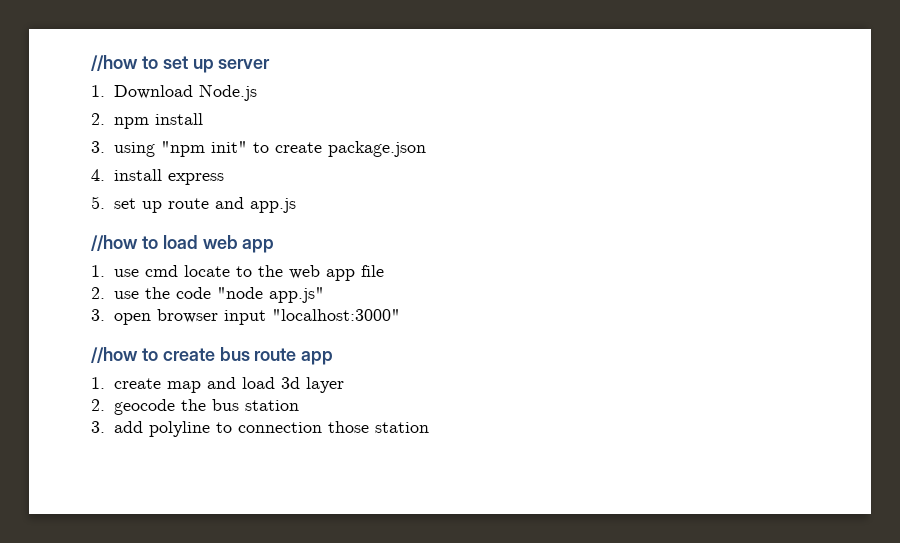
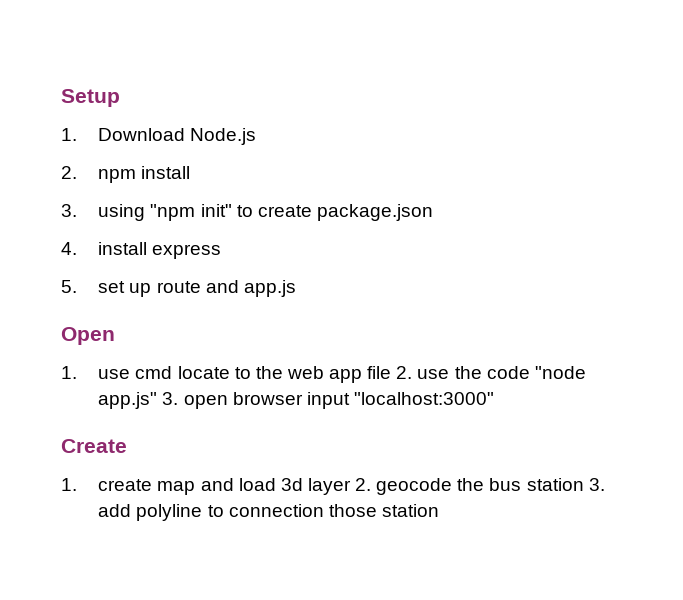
- //how to set up server
+ Setup
- //how to load web app
+ Open
- 1. use cmd locate to the web app file
- 2. use the code "node app.js"
- 3. open browser input "localhost:3000"
+ 1. use cmd locate to the web app file 2. use the code "node app.js" 3. open browser input "localhost:3000"
- //how to create bus route app
+ Create
- 1. create map and load 3d layer
- 2. geocode the bus station
- 3. add polyline to connection those station
+ 1. create map and load 3d layer 2. geocode the bus station 3. add polyline to connection those station

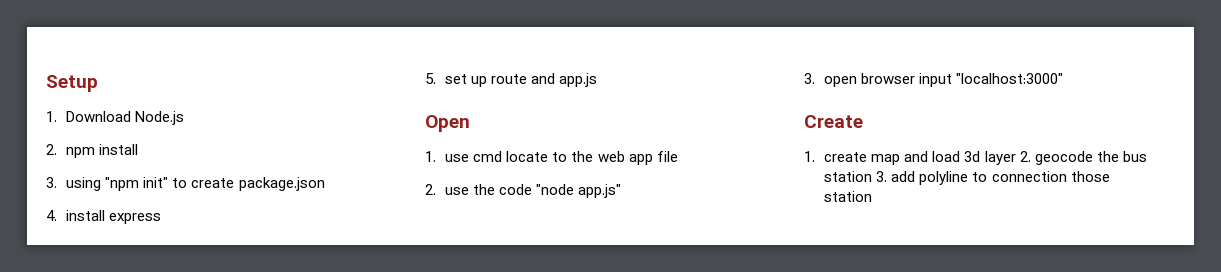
- 1. use cmd locate to the web app file 2. use the code "node app.js" 3. open browser input "localhost:3000"
+ 1. use cmd locate to the web app file
+ 2. use the code "node app.js"
+ 3. open browser input "localhost:3000"

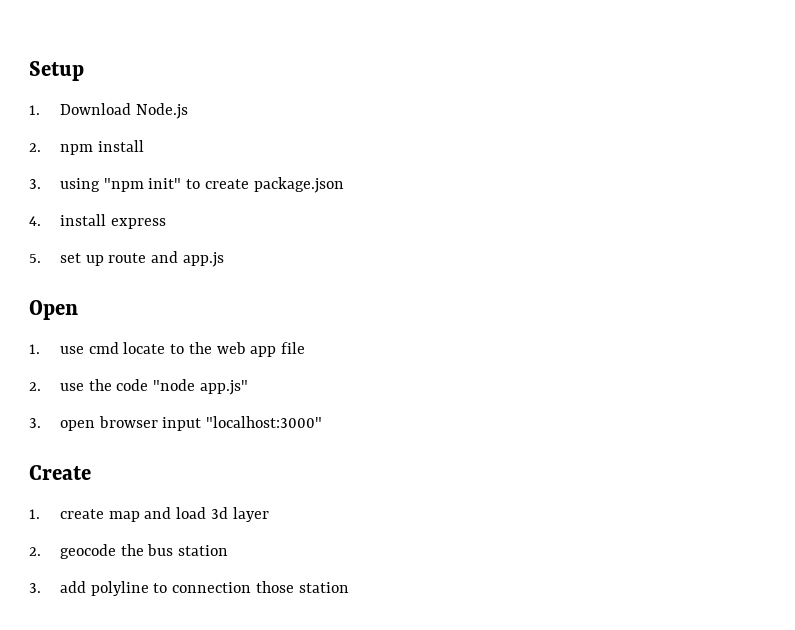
- 1. create map and load 3d layer 2. geocode the bus station 3. add polyline to connection those station
+ 1. create map and load 3d layer
+ 2. geocode the bus station
+ 3. add polyline to connection those station

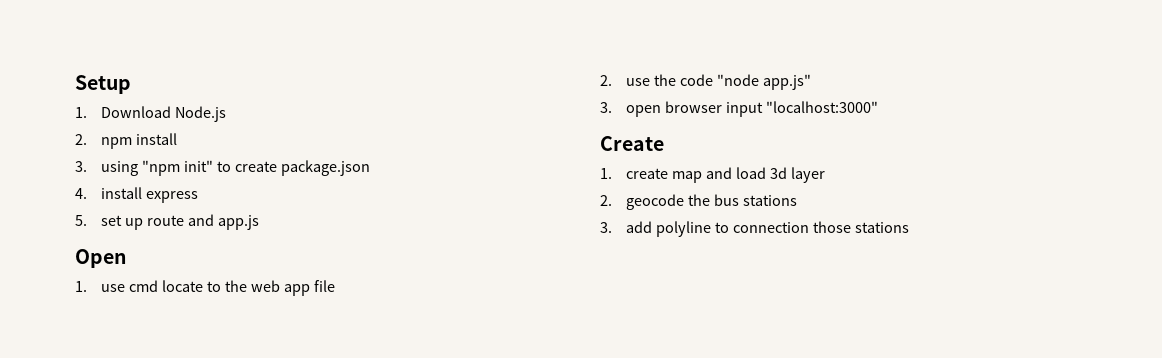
- 2. geocode the bus station
+ 2. geocode the bus stations
- 3. add polyline to connection those station
+ 3. add polyline to connection those stations

